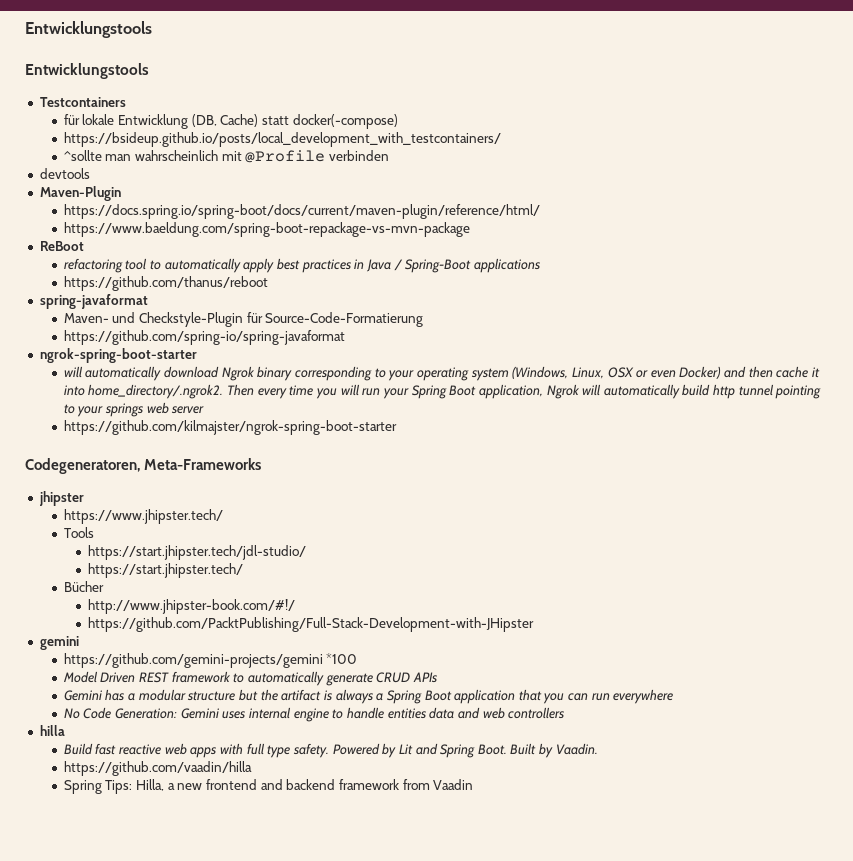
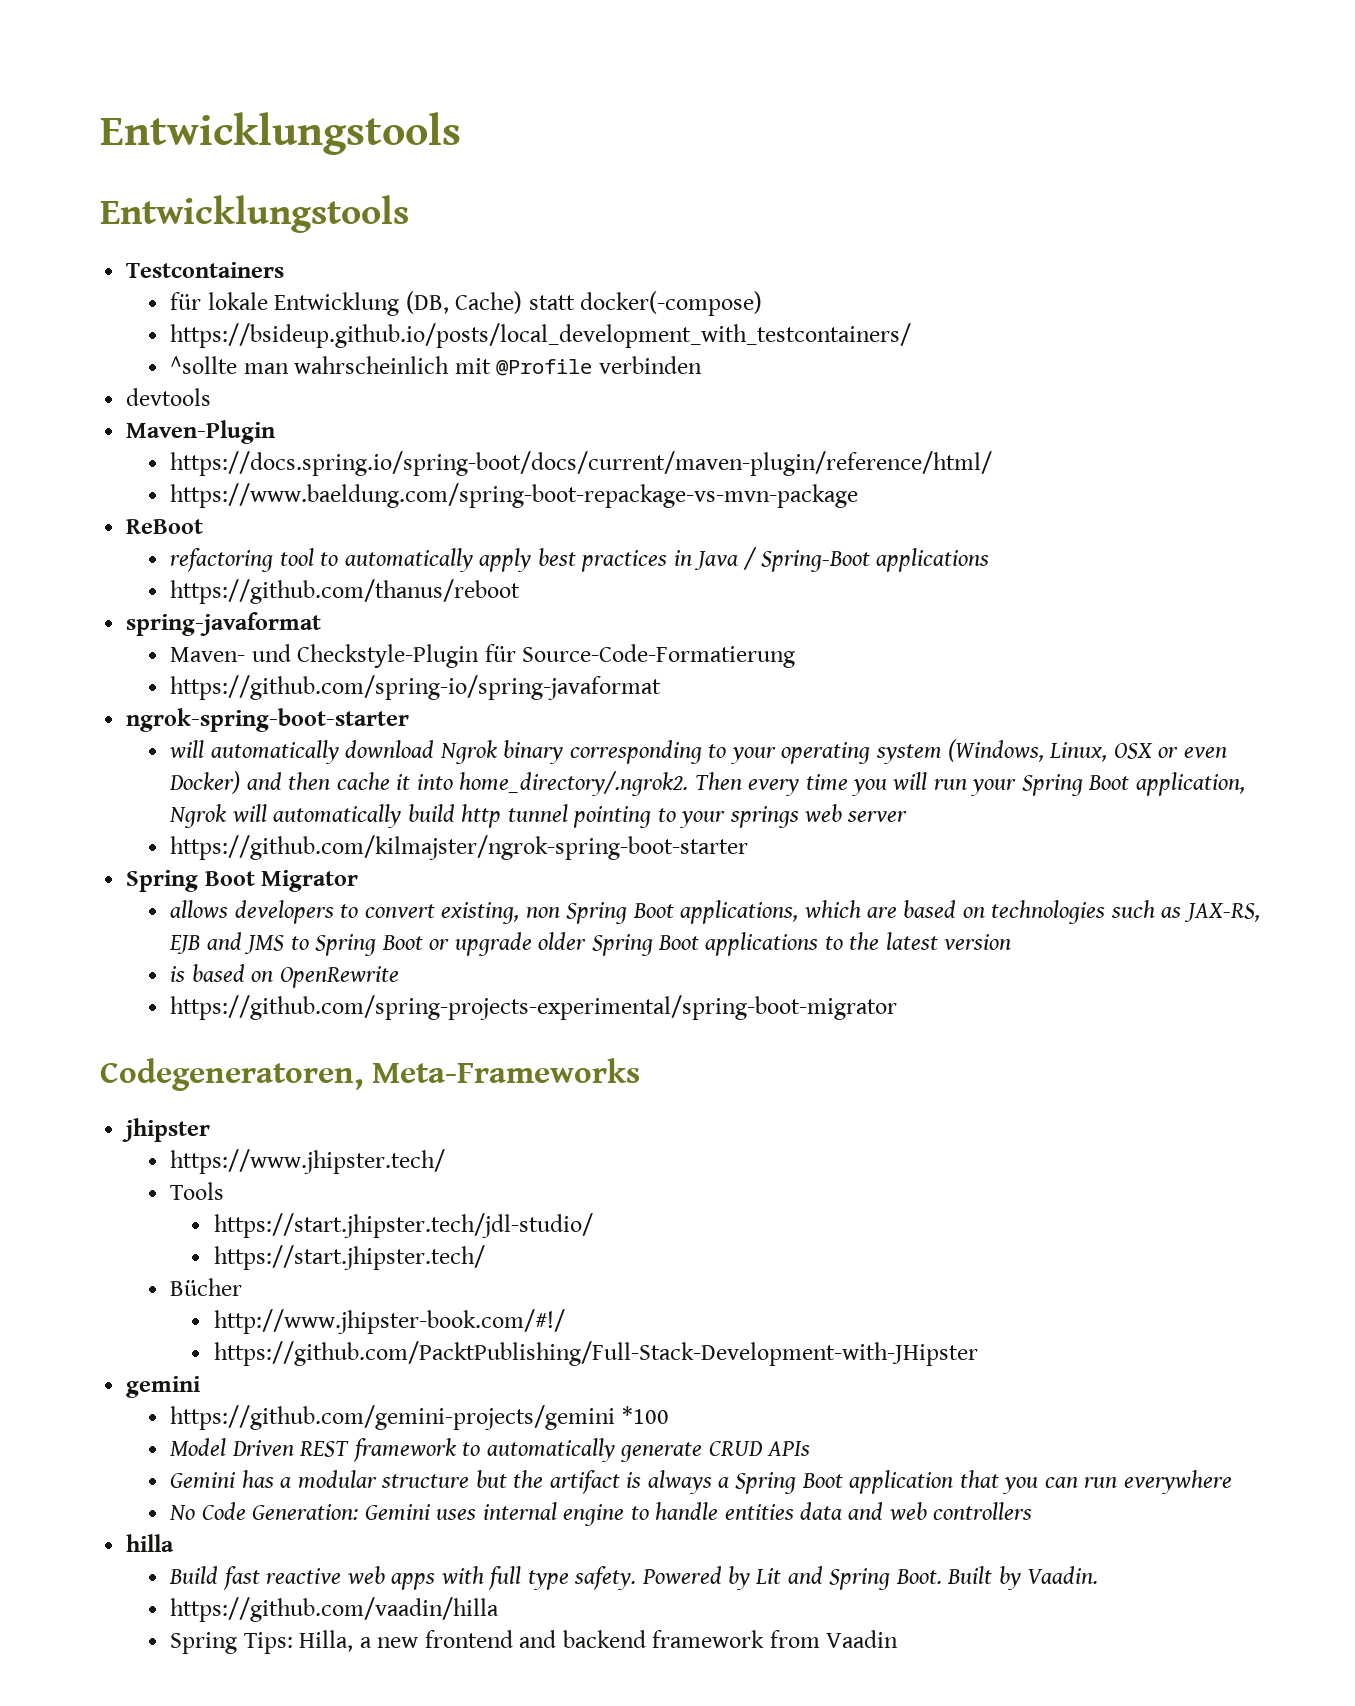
+ Spring Boot Migrator
+ allows developers to convert existing, non Spring Boot applications, which are based on technologies such as JAX-RS, EJB and JMS to Spring Boot or upgrade older Spring Boot applications to the latest version
+ is based on OpenRewrite
+ https://github.com/spring-projects-experimental/spring-boot-migrator

